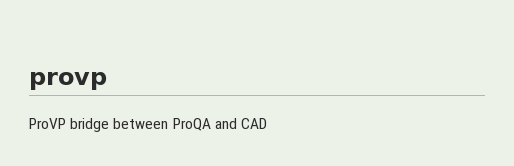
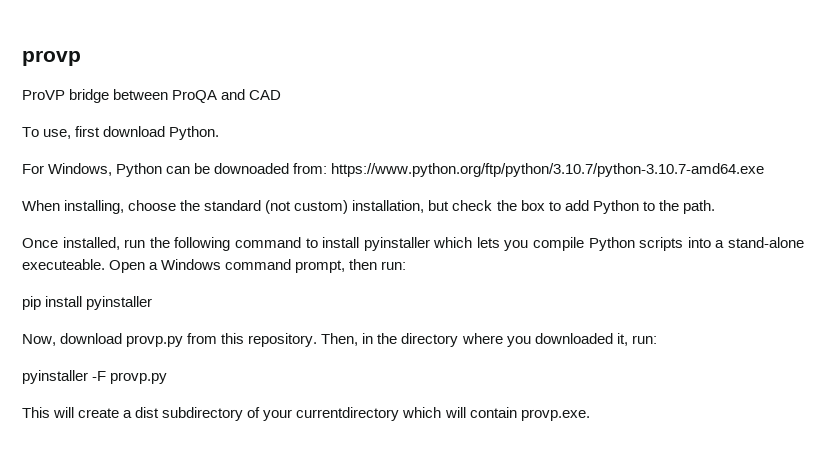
+ To use, first download Python.
+ For Windows, Python can be downoaded from: https://www.python.org/ftp/python/3.10.7/python-3.10.7-amd64.exe
+ When installing, choose the standard (not custom) installation, but check the box to add Python to the path.
+ Once installed, run the following command to install pyinstaller which lets you compile Python scripts into a stand-alone executeable. Open a Windows command prompt, then run:
+ pip install pyinstaller
+ Now, download provp.py from this repository. Then, in the directory where you downloaded it, run:
+ pyinstaller -F provp.py
+ This will create a dist subdirectory of your currentdirectory which will contain provp.exe.

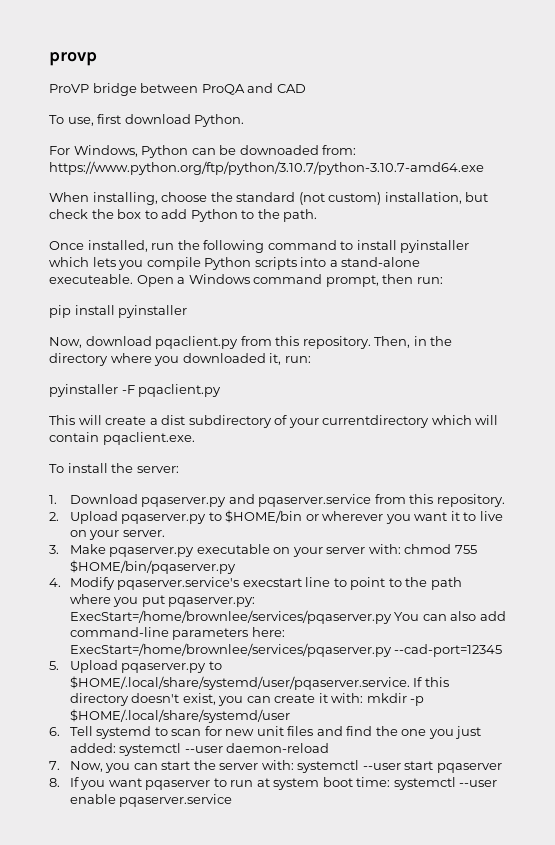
- Now, download provp.py from this repository.
+ Now, download pqaclient.py from this repository.
- pyinstaller -F provp.py
+ pyinstaller -F pqaclient.py
- This will create a dist subdirectory of your currentdirectory which will contain provp.exe.
+ This will create a dist subdirectory of your currentdirectory which will contain pqaclient.exe.
+ To install the server:
+ 1. Download pqaserver.py and pqaserver.service from this repository.
+ 2. Upload pqaserver.py to $HOME/bin or wherever you want it to live on your server.
+ 3. Make pqaserver.py executable on your server with: chmod 755 $HOME/bin/pqaserver.py
+ 4. Modify pqaserver.service's execstart line to point to the path where you put pqaserver.py: ExecStart=/home/brownlee/services/pqaserver.py You can also add command-line parameters here: ExecStart=/home/brownlee/services/pqaserver.py --cad-port=12345
+ 5. Upload pqaserver.py to $HOME/.local/share/systemd/user/pqaserver.service. If this directory doesn't exist, you can create it with: mkdir -p $HOME/.local/share/systemd/user
+ 6. Tell systemd to scan for new unit files and find the one you just added: systemctl --user daemon-reload
+ 7. Now, you can start the server with: systemctl --user start pqaserver
+ 8. If you want pqaserver to run at system boot time: systemctl --user enable pqaserver.service

